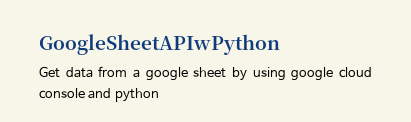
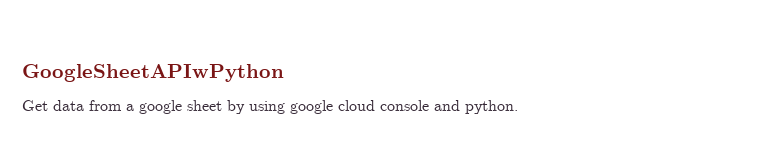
- Get data from a google sheet by using google cloud console and python
+ Get data from a google sheet by using google cloud console and python.

